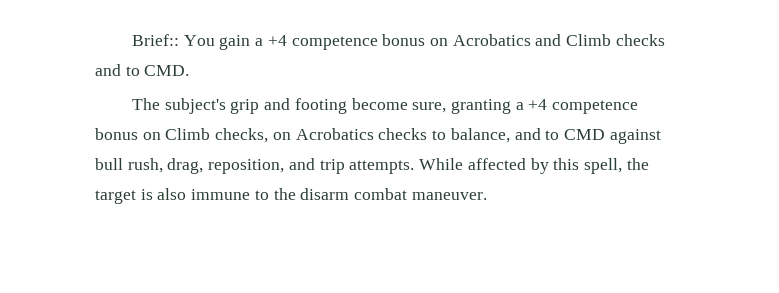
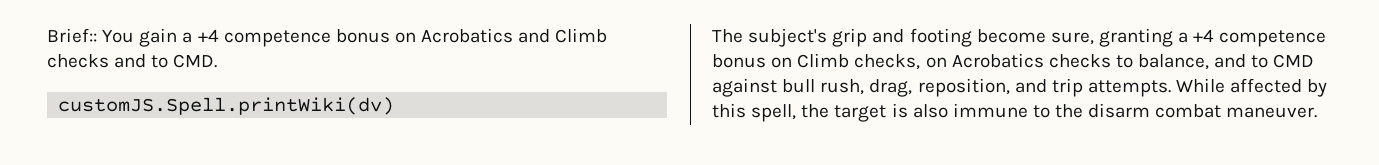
+ customJS.Spell.printWiki(dv)

